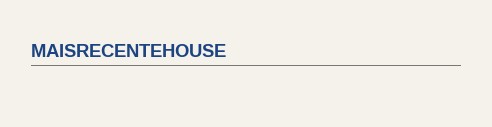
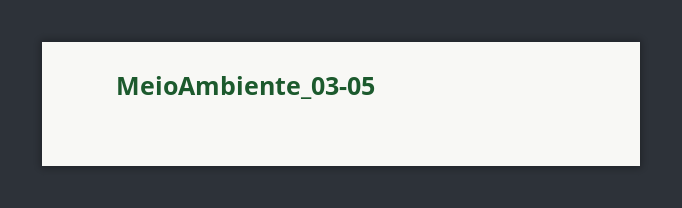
- MAISRECENTEHOUSE
+ MeioAmbiente_03-05

